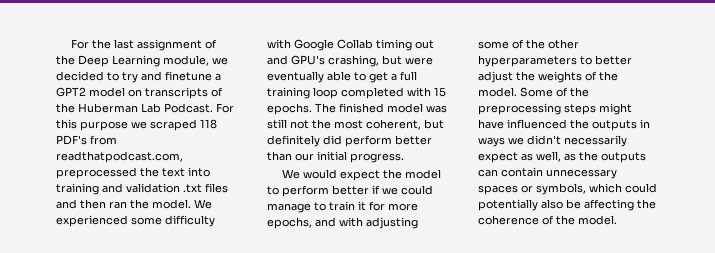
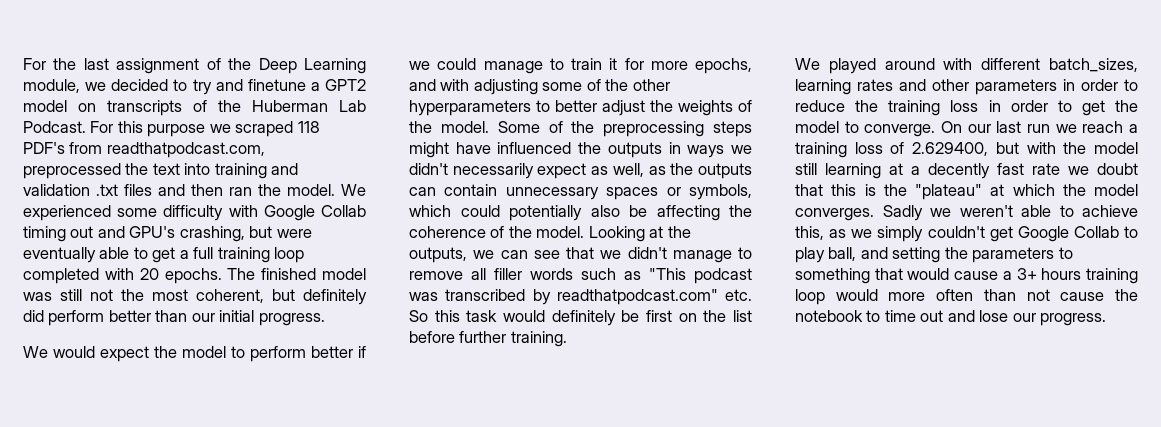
- We experienced some difficulty with Google Collab timing out and GPU's crashing, but were eventually able to get a full training loop completed with 15 epochs.
+ We experienced some difficulty with Google Collab timing out and GPU's crashing, but were eventually able to get a full training loop completed with 20 epochs.
+ Looking at the outputs, we can see that we didn't manage to remove all filler words such as "This podcast was transcribed by readthatpodcast.com" etc. So this task would definitely be first on the list before further training.
+ We played around with different batch_sizes, learning rates and other parameters in order to reduce the training loss in order to get the model to converge. On our last run we reach a training loss of 2.629400, but with the model still learning at a decently fast rate we doubt that this is the "plateau" at which the model converges. Sadly we weren't able to achieve this, as we simply couldn't get Google Collab to play ball, and setting the parameters to something that would cause a 3+ hours training loop would more often than not cause the notebook to time out and lose our progress.

